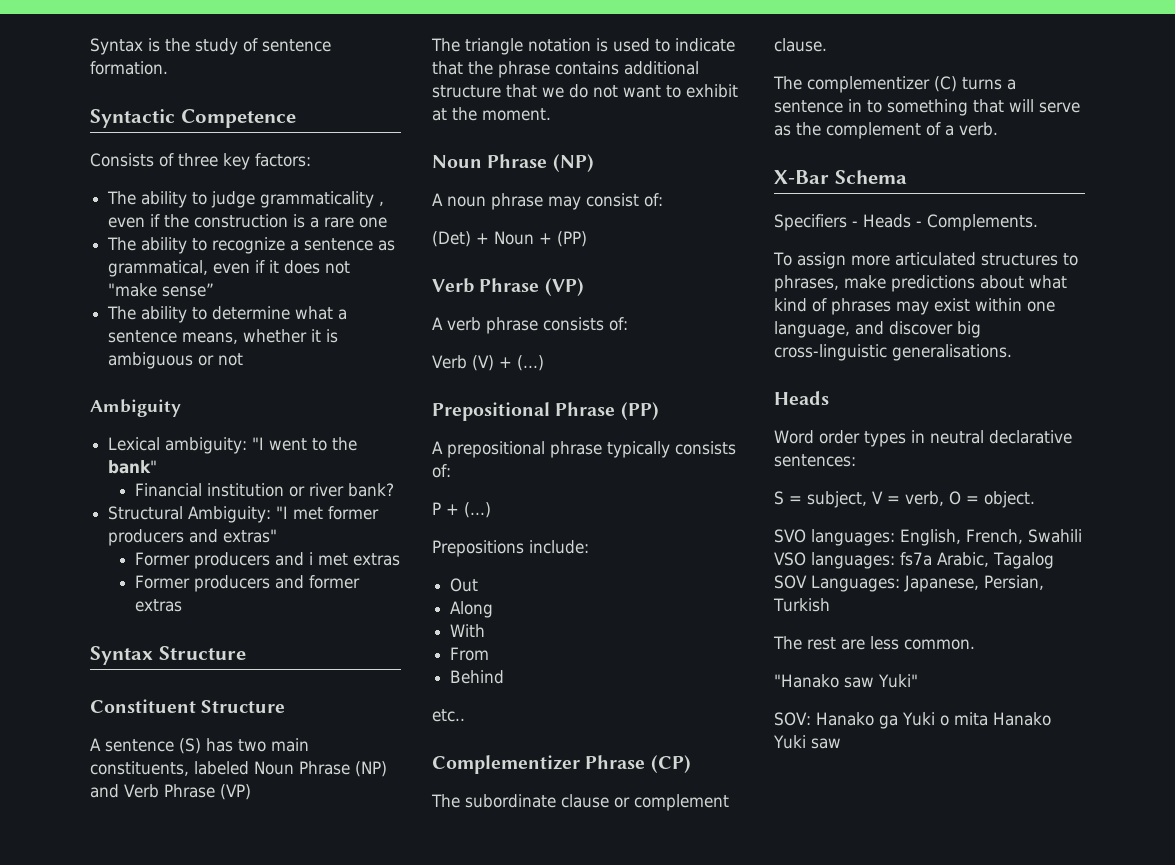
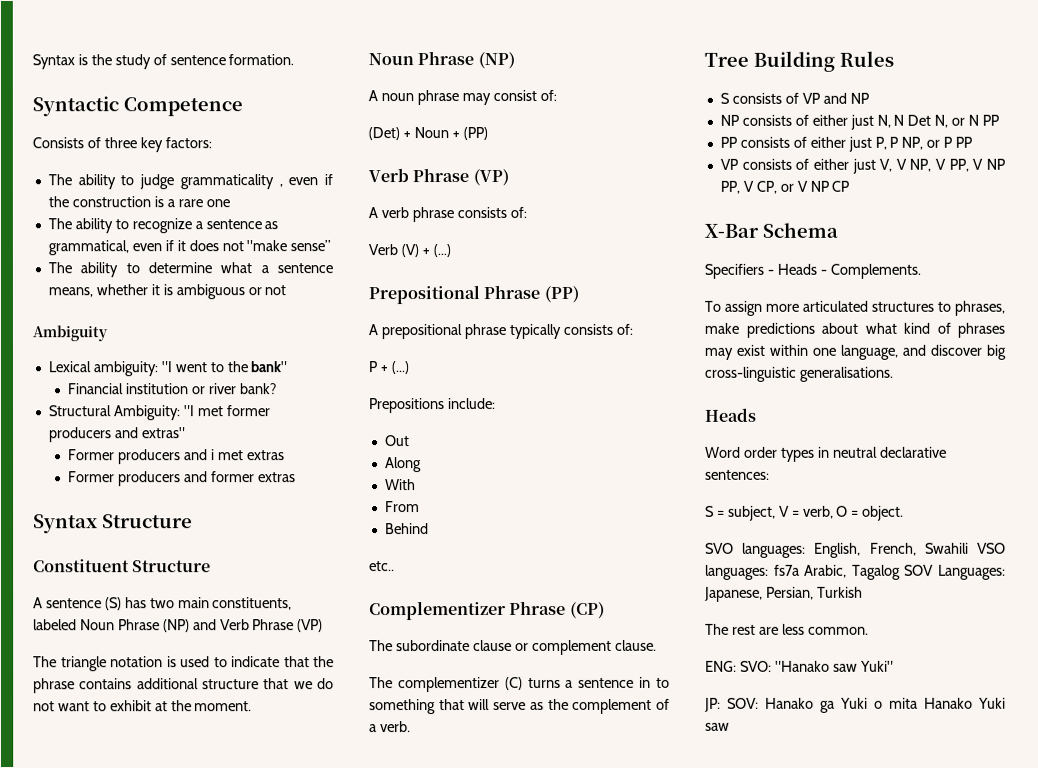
+ Tree Building Rules
+ S consists of VP and NP
+ NP consists of either just N, N Det N, or N PP
+ PP consists of either just P, P NP, or P PP
+ VP consists of either just V, V NP, V PP, V NP PP, V CP, or V NP CP
- "Hanako saw Yuki"
+ ENG: SVO: "Hanako saw Yuki"
- SOV: Hanako ga Yuki o mita Hanako Yuki saw
+ JP: SOV: Hanako ga Yuki o mita Hanako Yuki saw

